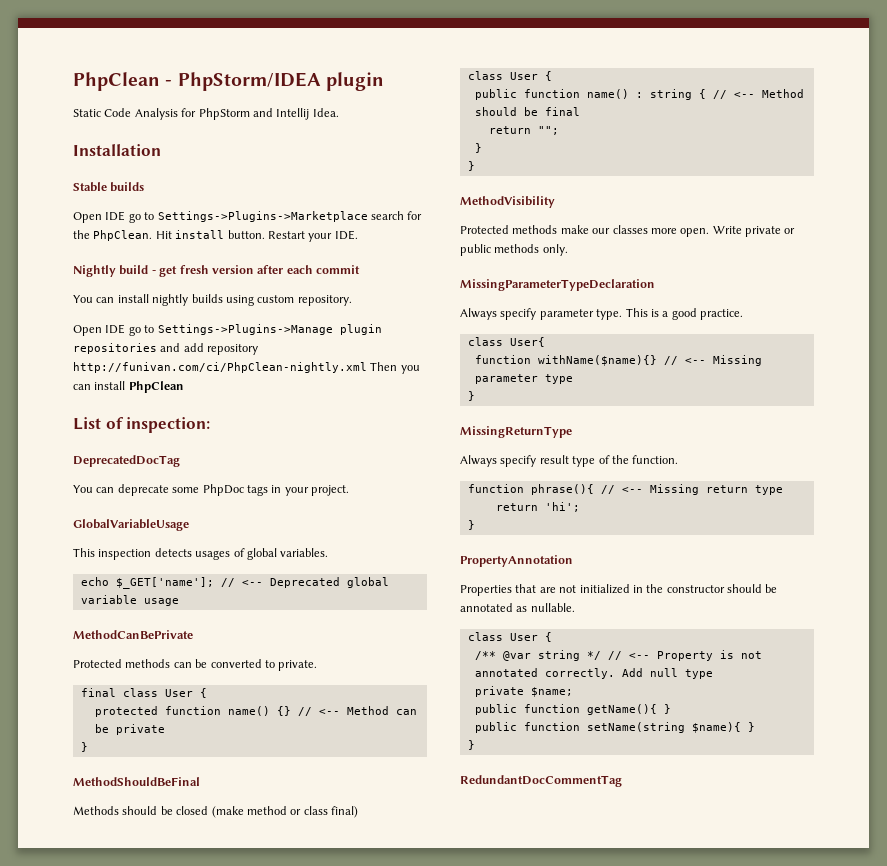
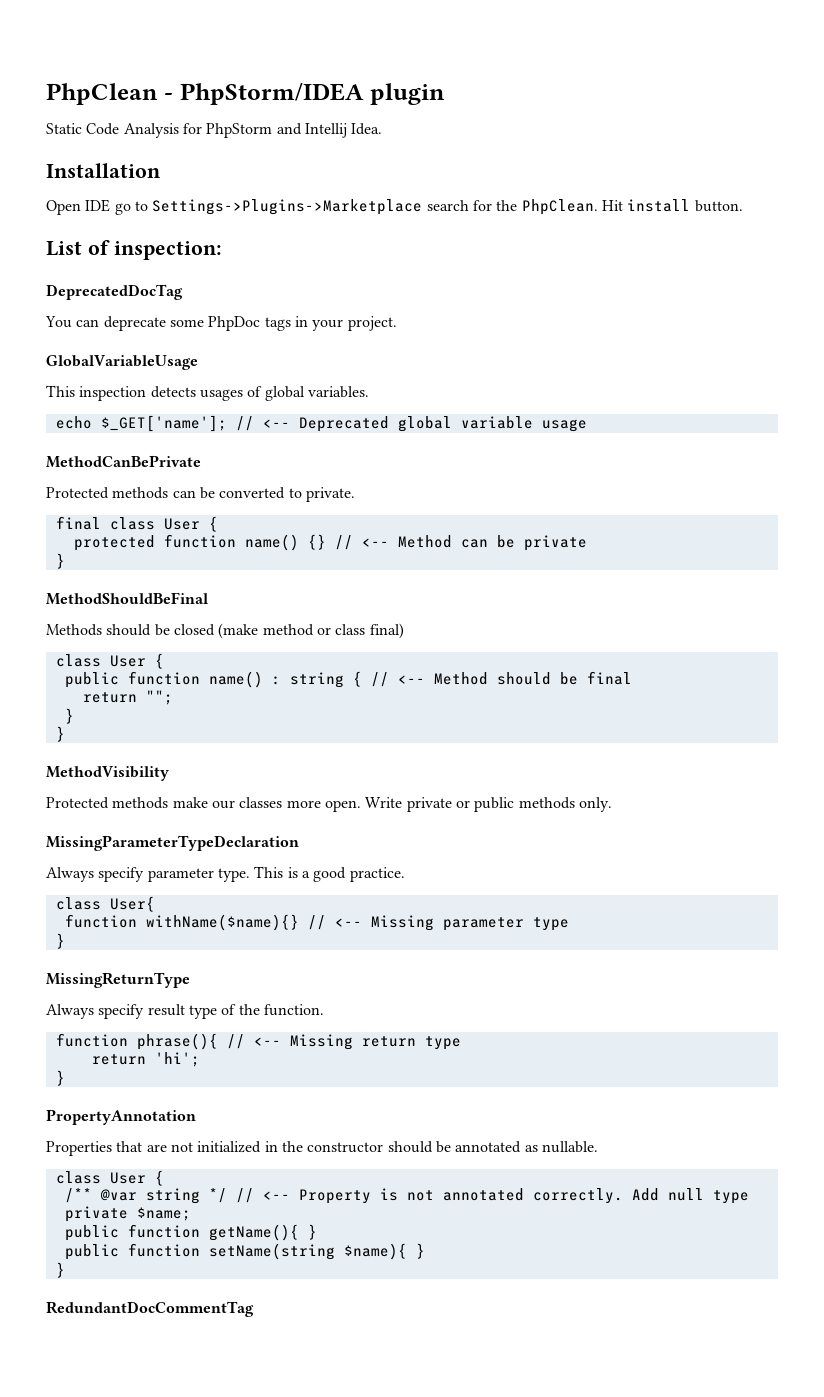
- Stable builds
- Restart your IDE.
- Nightly build - get fresh version after each commit
- You can install nightly builds using custom repository.
- Open IDE go to Settings->Plugins->Manage plugin repositories and add repository http://funivan.com/ci/PhpClean-nightly.xml Then you can install PhpClean

